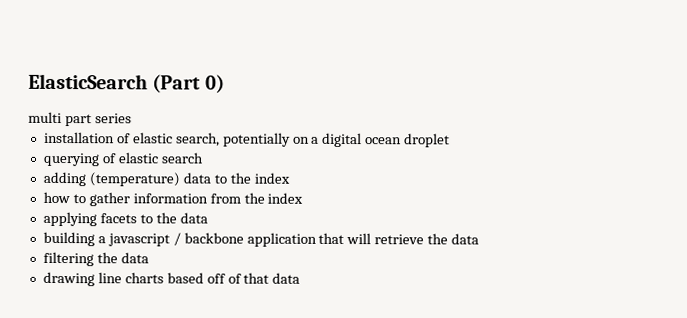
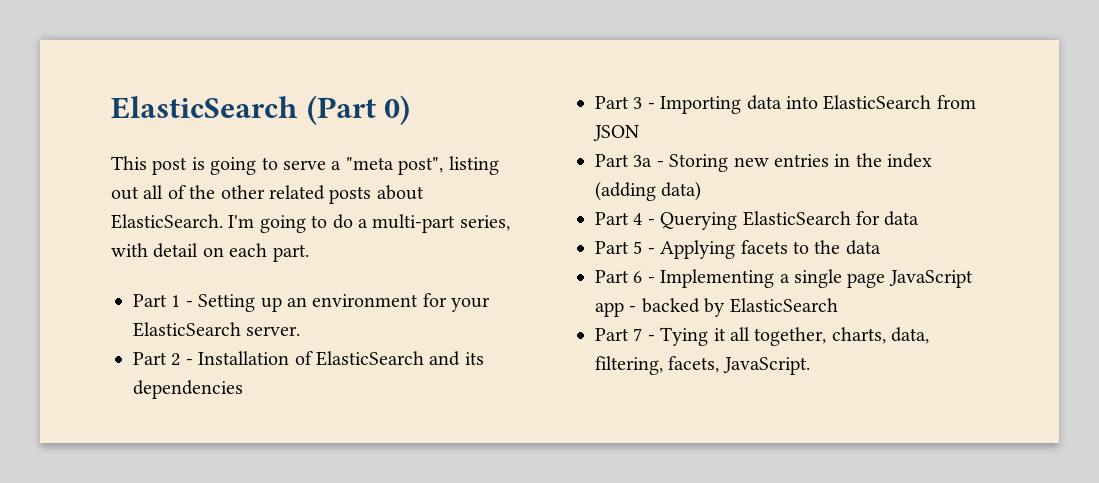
- multi part series
- installation of elastic search, potentially on a digital ocean droplet
- querying of elastic search
- adding (temperature) data to the index
- how to gather information from the index
- applying facets to the data
- building a javascript / backbone application that will retrieve the data
- filtering the data
- drawing line charts based off of that data
+ This post is going to serve a "meta post", listing out all of the other related posts about ElasticSearch. I'm going to do a multi-part series, with detail on each part.
+ Part 1 - Setting up an environment for your ElasticSearch server.
+ Part 2 - Installation of ElasticSearch and its dependencies
+ Part 3 - Importing data into ElasticSearch from JSON
+ Part 3a - Storing new entries in the index (adding data)
+ Part 4 - Querying ElasticSearch for data
+ Part 5 - Applying facets to the data
+ Part 6 - Implementing a single page JavaScript app - backed by ElasticSearch
+ Part 7 - Tying it all together, charts, data, filtering, facets, JavaScript.

